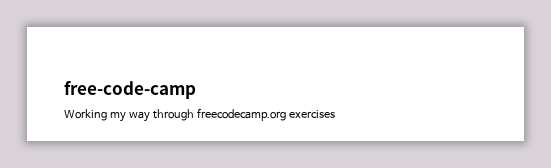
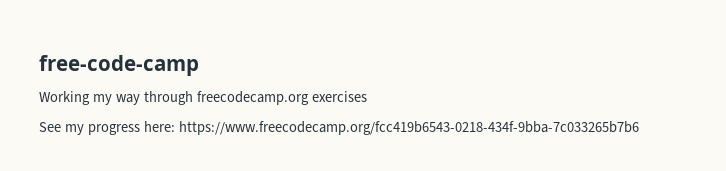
+ See my progress here: https://www.freecodecamp.org/fcc419b6543-0218-434f-9bba-7c033265b7b6

